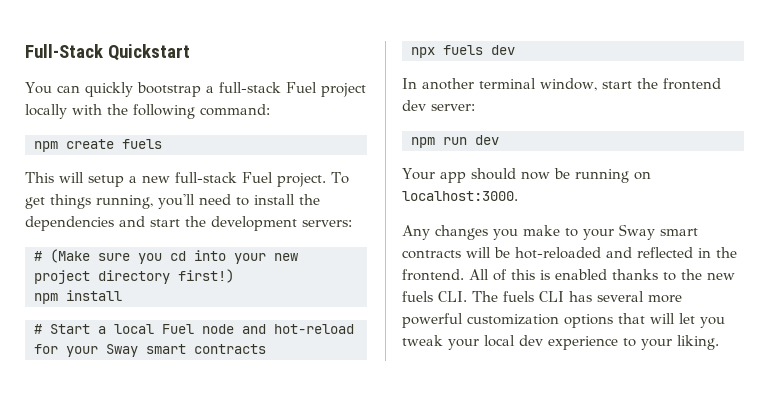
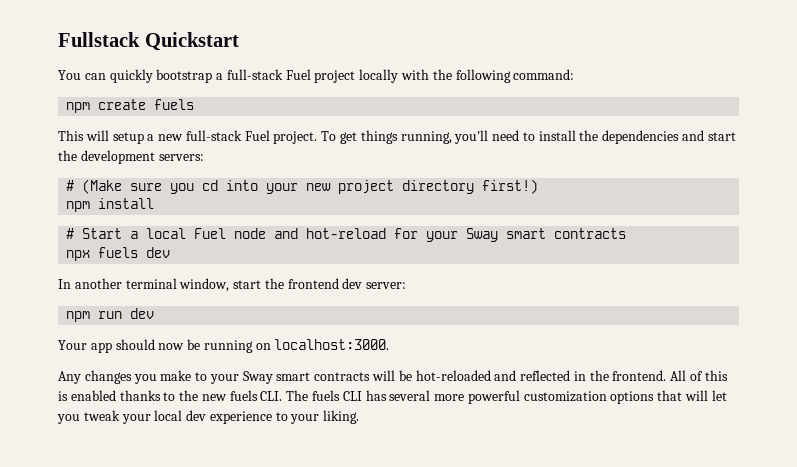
- Full-Stack Quickstart
+ Fullstack Quickstart

